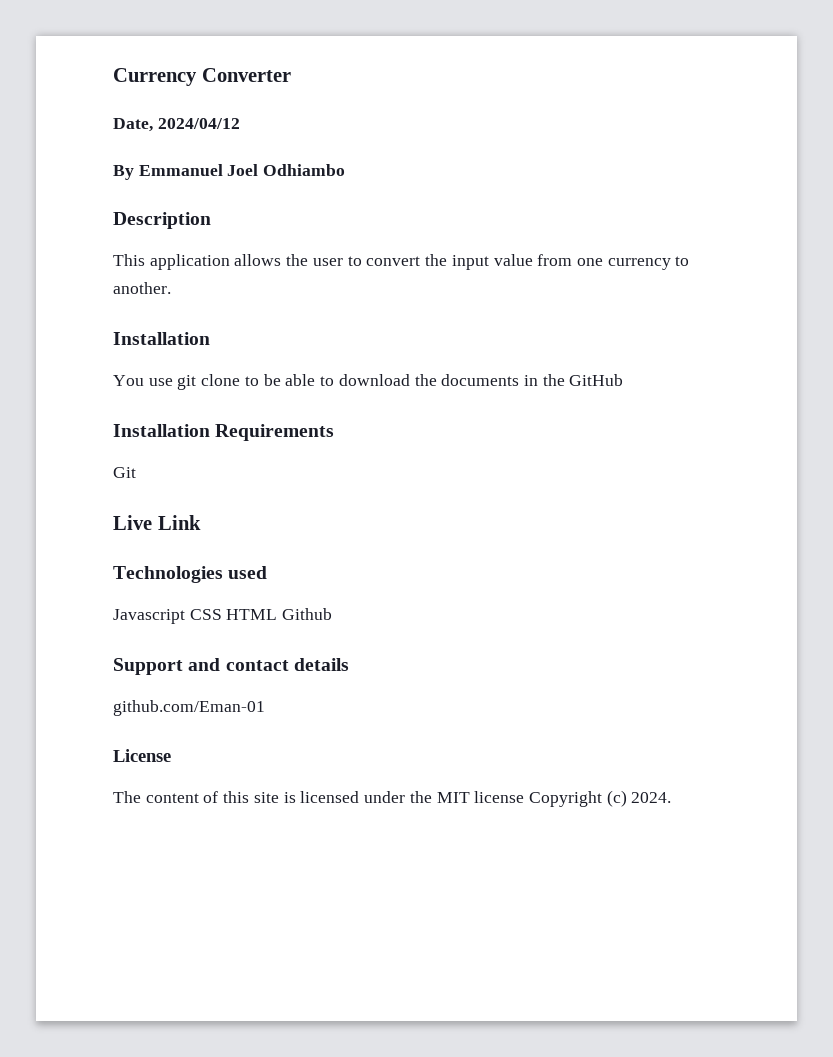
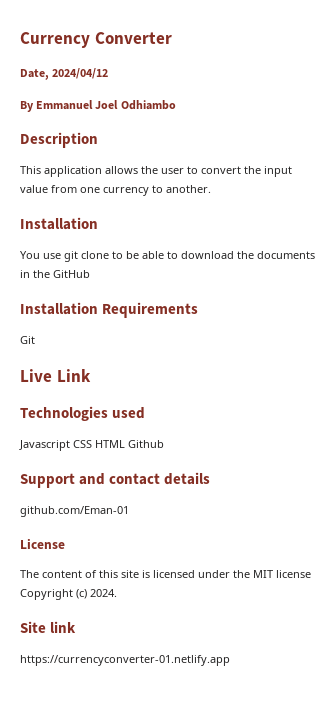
+ Site link
+ https://currencyconverter-01.netlify.app

